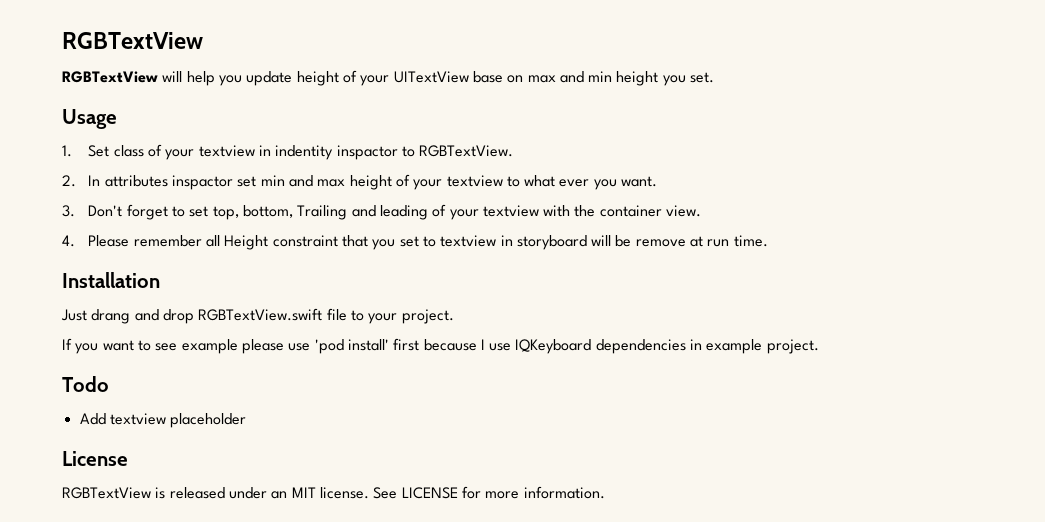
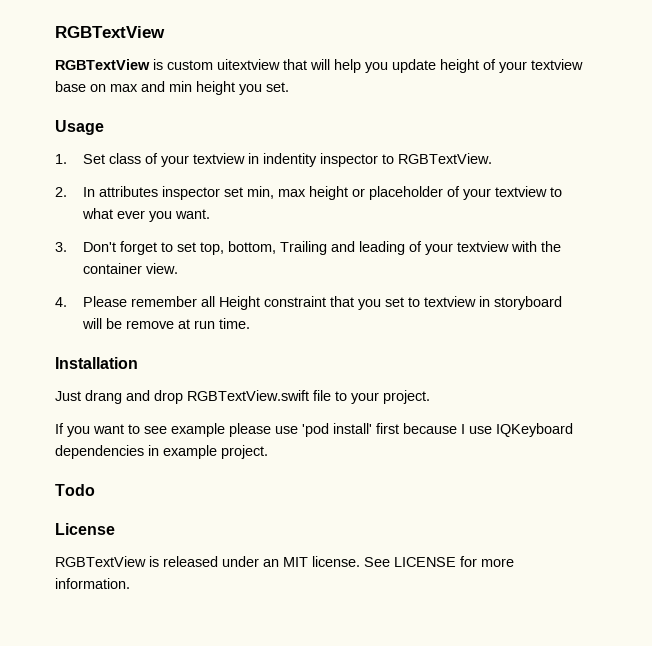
- RGBTextView will help you update height of your UITextView base on max and min height you set.
+ RGBTextView is custom uitextview that will help you update height of your textview base on max and min height you set.
- 1. Set class of your textview in indentity inspactor to RGBTextView.
+ 1. Set class of your textview in indentity inspector to RGBTextView.
- 2. In attributes inspactor set min and max height of your textview to what ever you want.
+ 2. In attributes inspector set min, max height or placeholder of your textview to what ever you want.
- Add textview placeholder

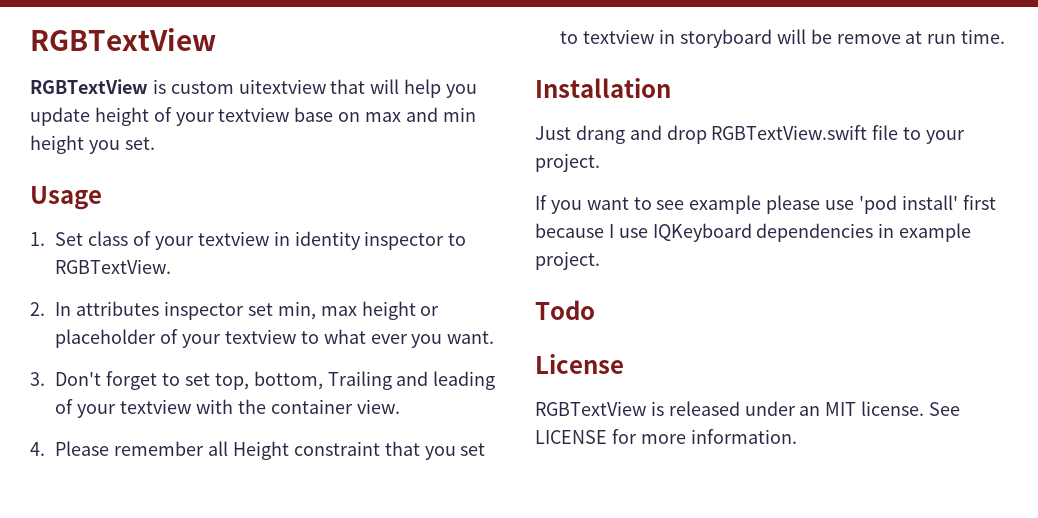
- 1. Set class of your textview in indentity inspector to RGBTextView.
+ 1. Set class of your textview in identity inspector to RGBTextView.

